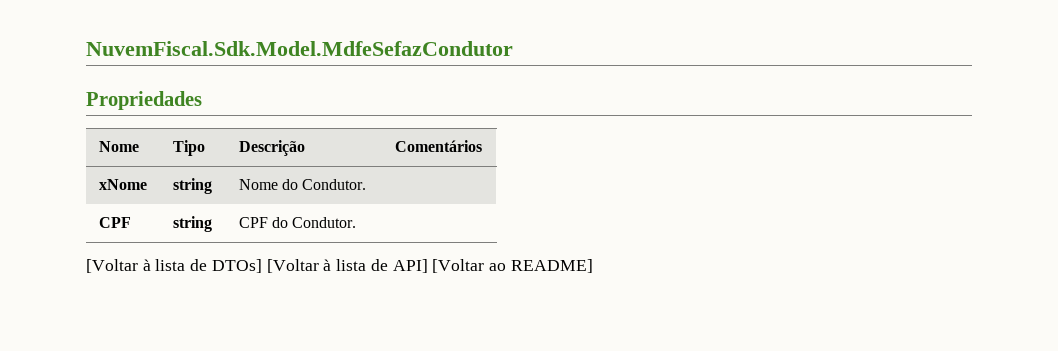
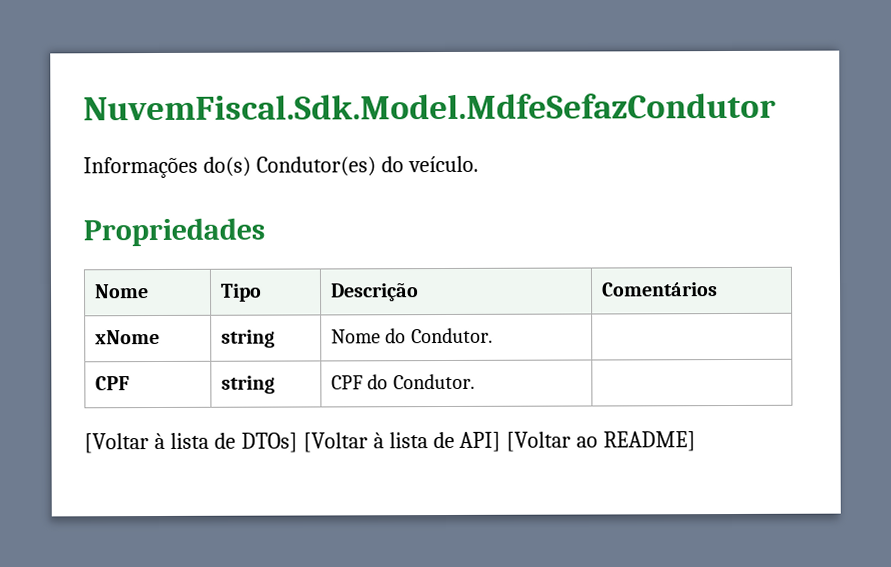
+ Informações do(s) Condutor(es) do veículo.

